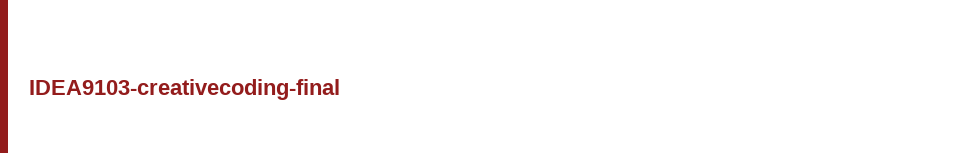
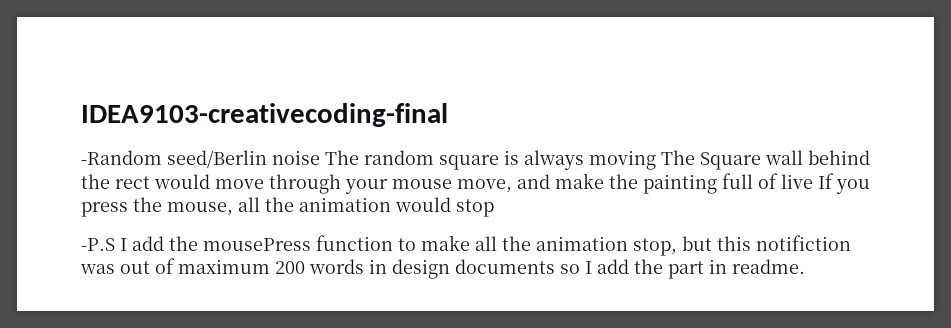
+ -Random seed/Berlin noise The random square is always moving The Square wall behind the rect would move through your mouse move, and make the painting full of live If you press the mouse, all the animation would stop
+ -P.S I add the mousePress function to make all the animation stop, but this notifiction was out of maximum 200 words in design documents so I add the part in readme.

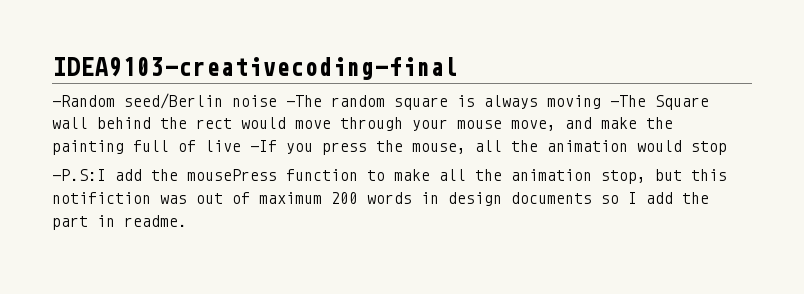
- -Random seed/Berlin noise The random square is always moving The Square wall behind the rect would move through your mouse move, and make the painting full of live If you press the mouse, all the animation would stop
+ -Random seed/Berlin noise -The random square is always moving -The Square wall behind the rect would move through your mouse move, and make the painting full of live -If you press the mouse, all the animation would stop
- -P.S I add the mousePress function to make all the animation stop, but this notifiction was out of maximum 200 words in design documents so I add the part in readme.
+ -P.S:I add the mousePress function to make all the animation stop, but this notifiction was out of maximum 200 words in design documents so I add the part in readme.

